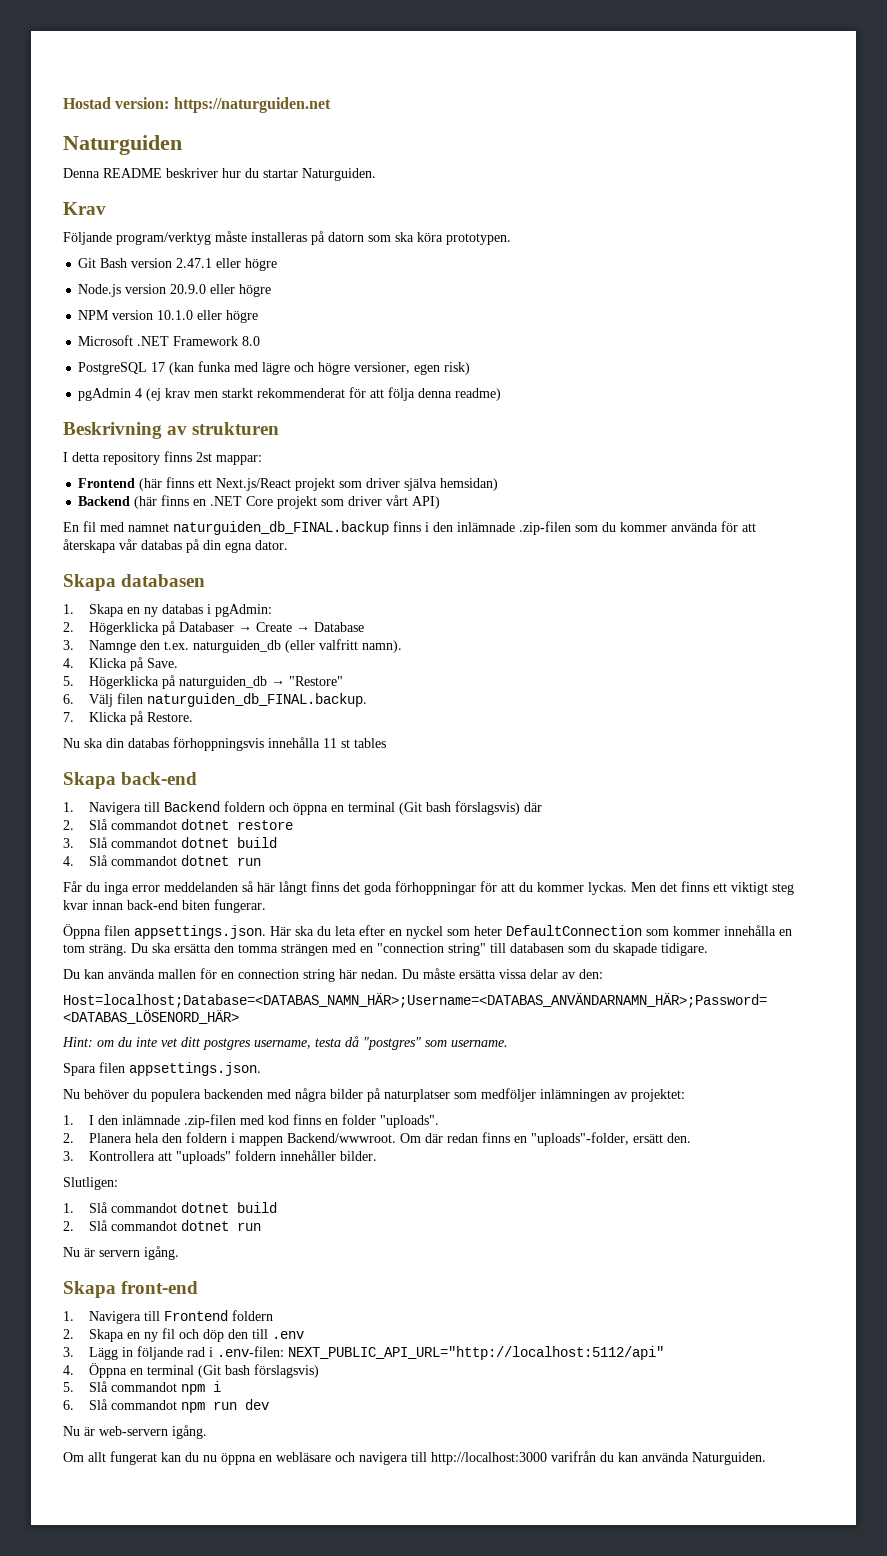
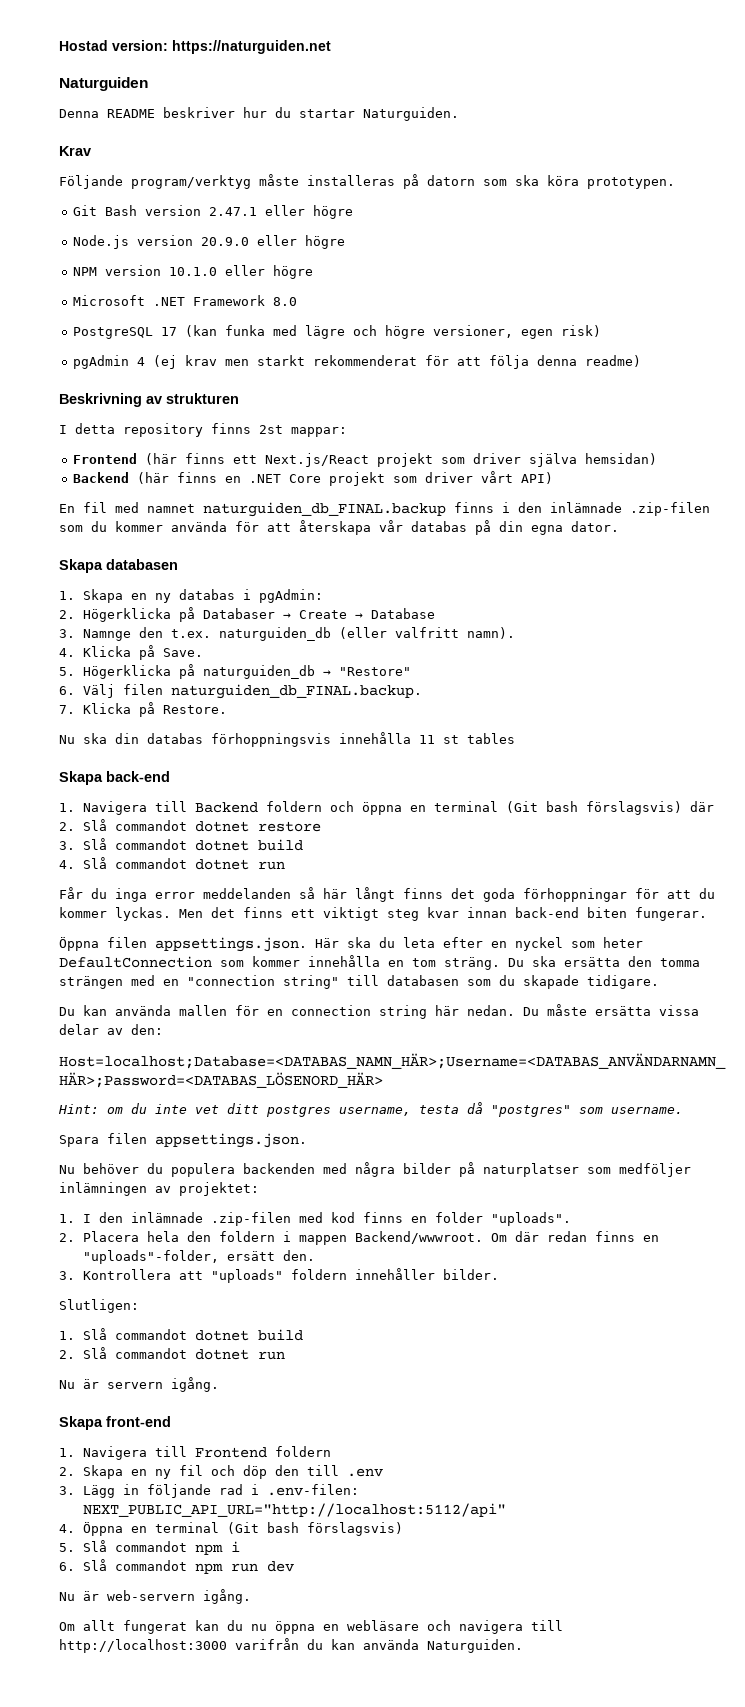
- 2. Planera hela den foldern i mappen Backend/wwwroot.
+ 2. Placera hela den foldern i mappen Backend/wwwroot.

